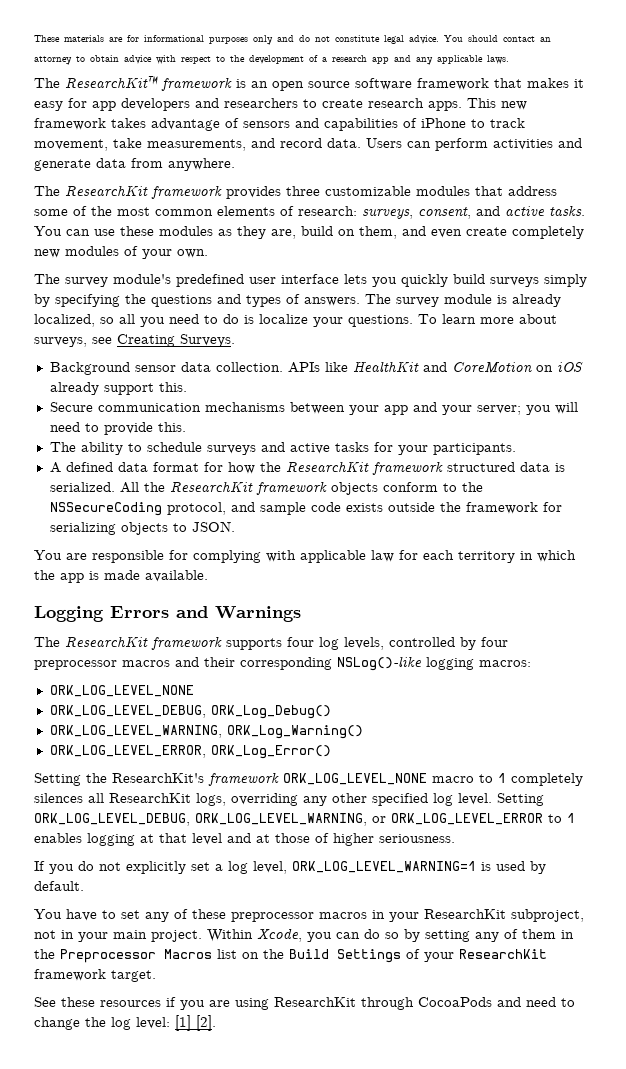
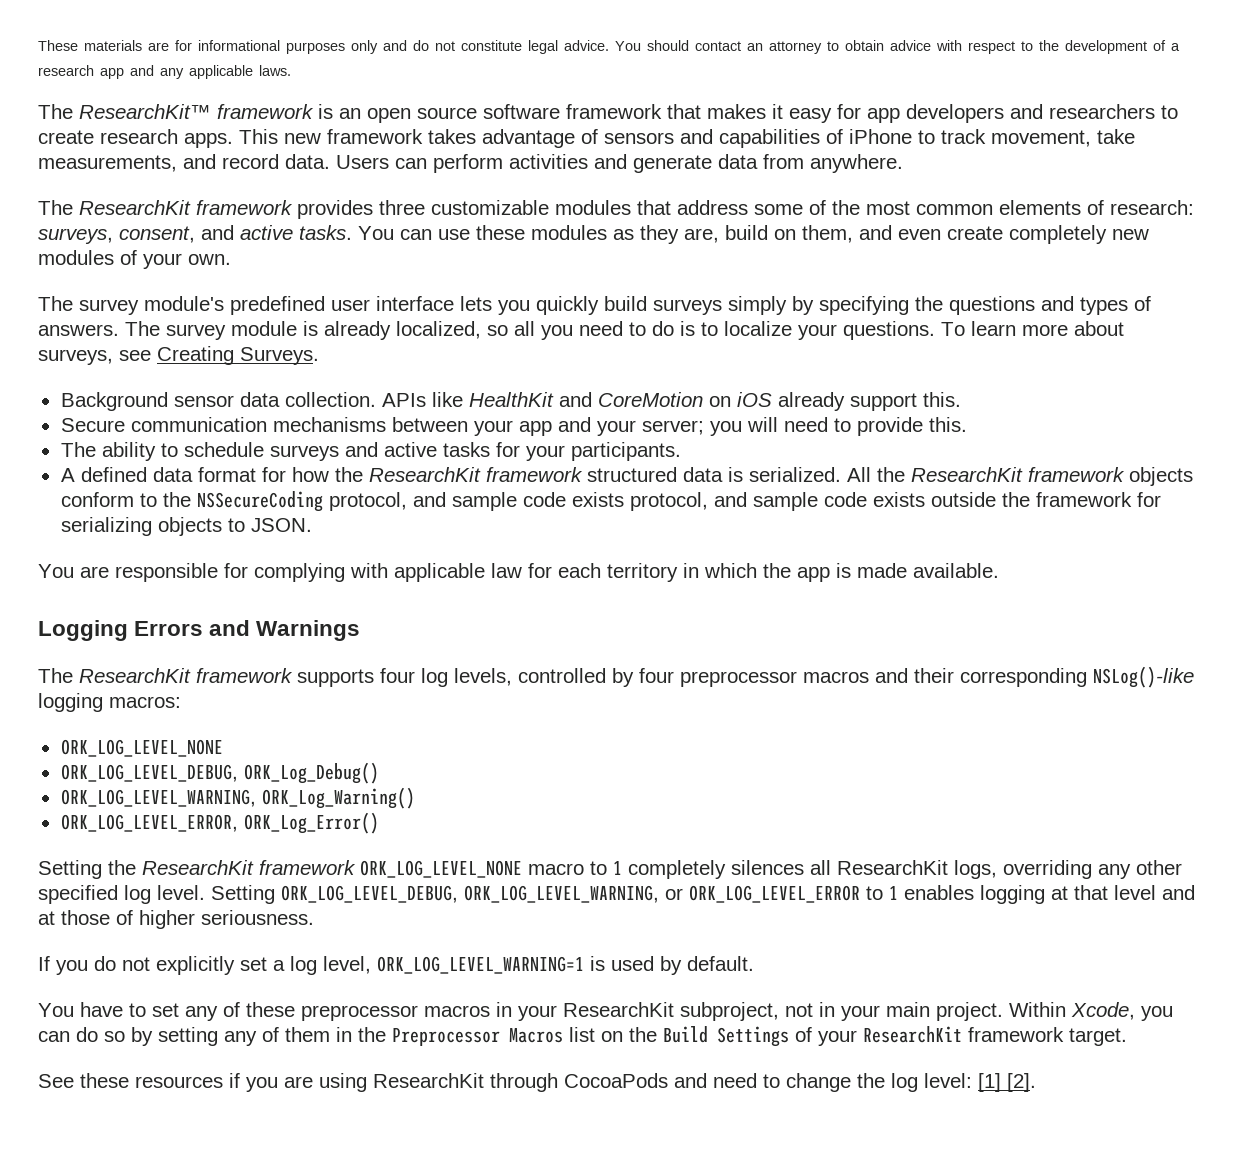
- The survey module is already localized, so all you need to do is localize your questions.
+ The survey module is already localized, so all you need to do is to localize your questions.
- All the ResearchKit framework objects conform to the NSSecureCoding protocol, and sample code exists outside the framework for serializing objects to JSON.
+ All the ResearchKit framework objects conform to the NSSecureCoding protocol, and sample code exists protocol, and sample code exists outside the framework for serializing objects to JSON.
- Setting the ResearchKit's framework ORK_LOG_LEVEL_NONE macro to 1 completely silences all ResearchKit logs, overriding any other specified log level.
+ Setting the ResearchKit framework ORK_LOG_LEVEL_NONE macro to 1 completely silences all ResearchKit logs, overriding any other specified log level.

